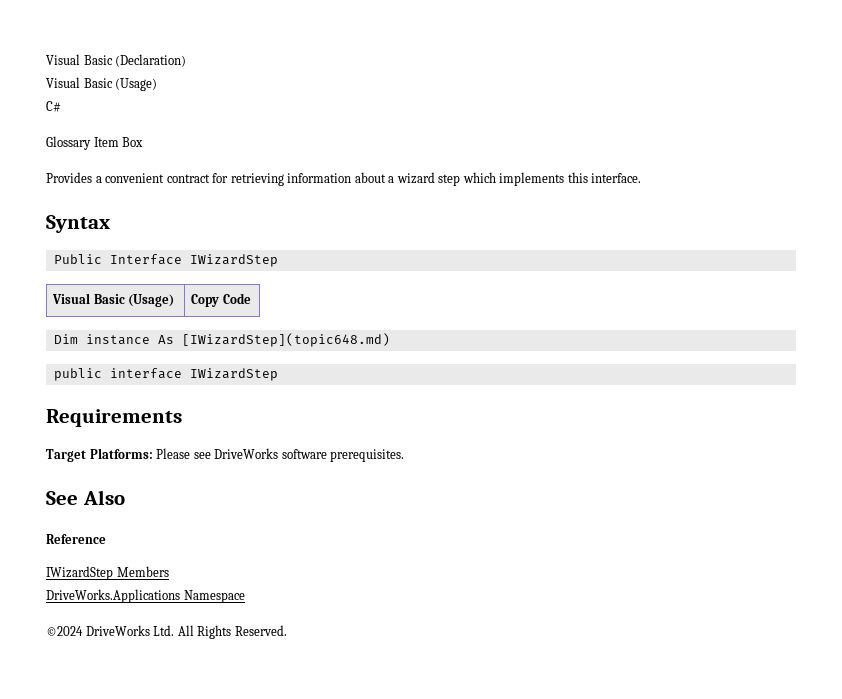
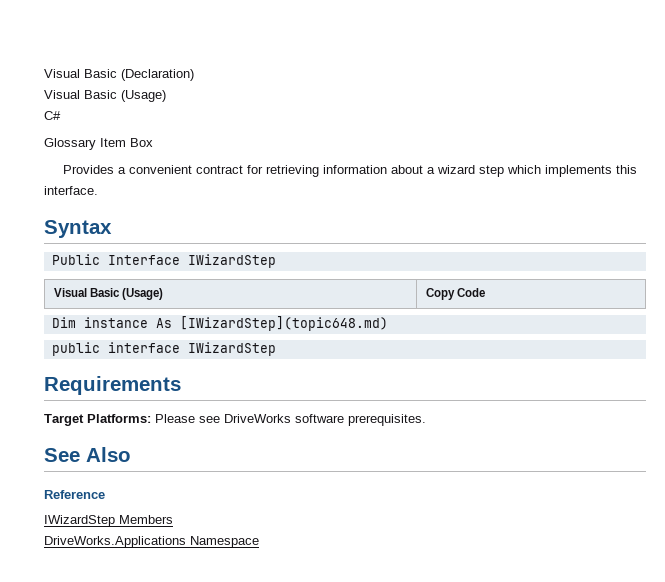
- ©2024 DriveWorks Ltd. All Rights Reserved.

